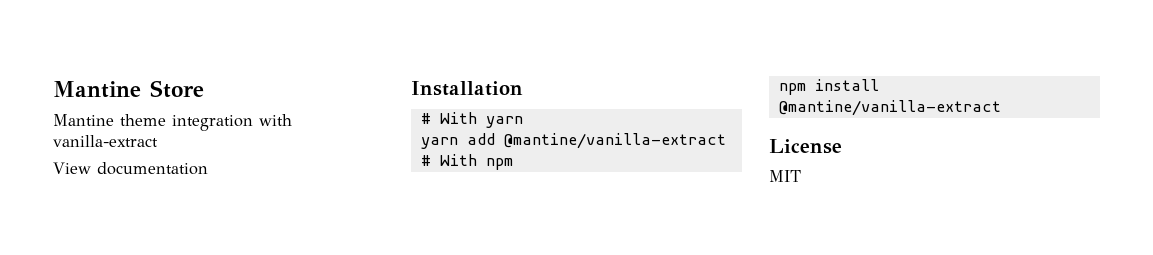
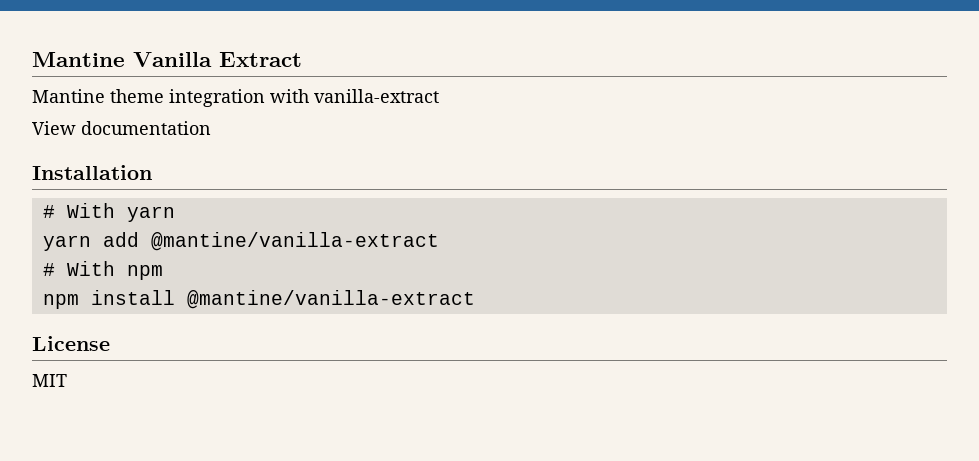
- Mantine Store
+ Mantine Vanilla Extract

